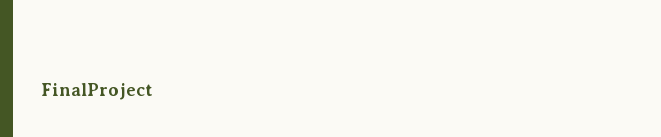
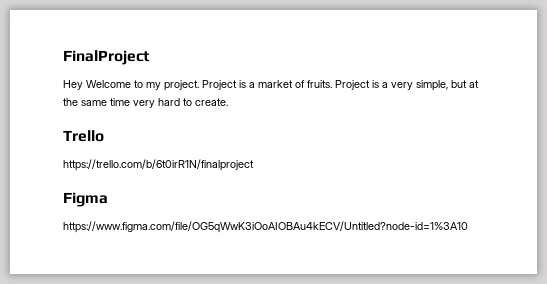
+ Hey Welcome to my project. Project is a market of fruits. Project is a very simple, but at the same time very hard to create.
+ Trello
+ https://trello.com/b/6t0irR1N/finalproject
+ Figma
+ https://www.figma.com/file/OG5qWwK3iOoAIOBAu4kECV/Untitled?node-id=1%3A10

